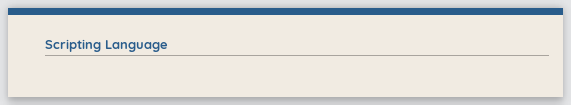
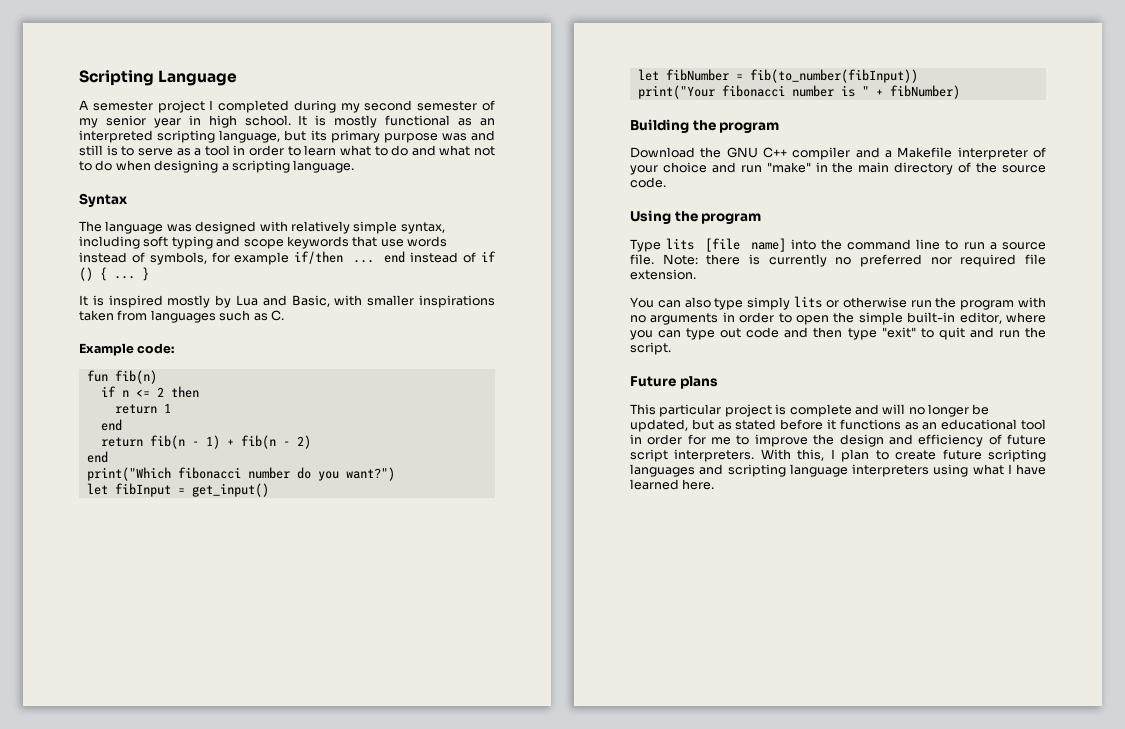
+ A semester project I completed during my second semester of my senior year in high school. It is mostly functional as an interpreted scripting language, but its primary purpose was and still is to serve as a tool in order to learn what to do and what not to do when designing a scripting language.
+ Syntax
+ The language was designed with relatively simple syntax, including soft typing and scope keywords that use words instead of symbols, for example if/then ... end instead of if () { ... }
+ It is inspired mostly by Lua and Basic, with smaller inspirations taken from languages such as C.
+ Example code:
+ fun fib(n)
+ if n <= 2 then
+ return 1
+ end
+ return fib(n - 1) + fib(n - 2)
+ end
+ print("Which fibonacci number do you want?")
+ let fibInput = get_input()
+ let fibNumber = fib(to_number(fibInput))
+ print("Your fibonacci number is " + fibNumber)
+ Building the program
+ Download the GNU C++ compiler and a Makefile interpreter of your choice and run "make" in the main directory of the source code.
+ Using the program
+ Type lits [file name] into the command line to run a source file. Note: there is currently no preferred nor required file extension.
+ You can also type simply lits or otherwise run the program with no arguments in order to open the simple built-in editor, where you can type out code and then type "exit" to quit and run the script.
+ Future plans
+ This particular project is complete and will no longer be updated, but as stated before it functions as an educational tool in order for me to improve the design and efficiency of future script interpreters. With this, I plan to create future scripting languages and scripting language interpreters using what I have learned here.

